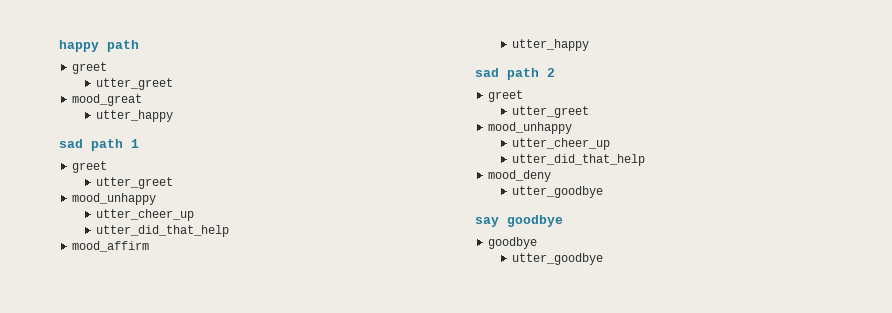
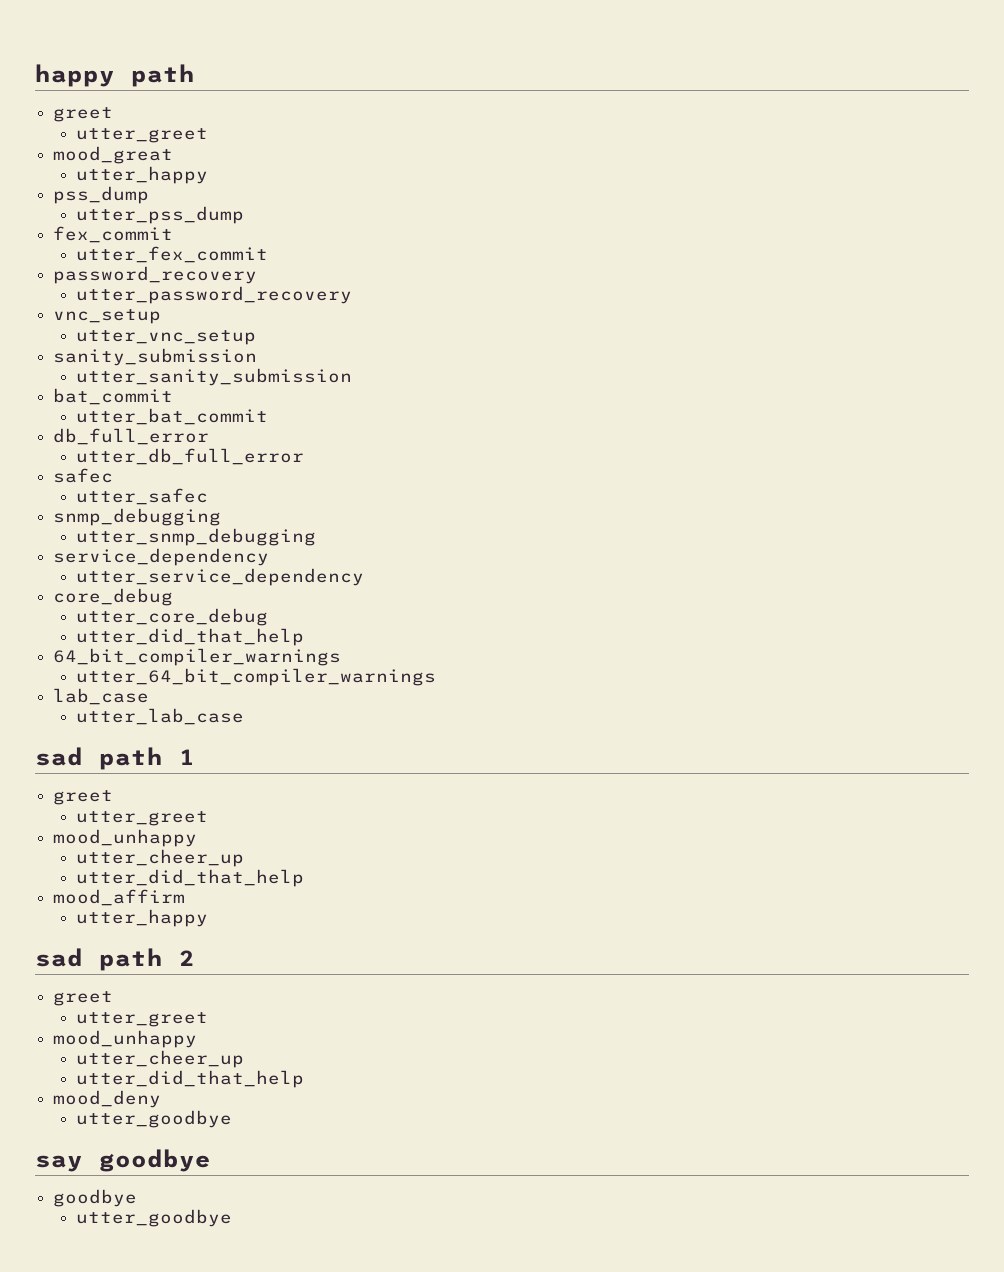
+ pss_dump
+ utter_pss_dump
+ fex_commit
+ utter_fex_commit
+ password_recovery
+ utter_password_recovery
+ vnc_setup
+ utter_vnc_setup
+ sanity_submission
+ utter_sanity_submission
+ bat_commit
+ utter_bat_commit
+ db_full_error
+ utter_db_full_error
+ safec
+ utter_safec
+ snmp_debugging
+ utter_snmp_debugging
+ service_dependency
+ utter_service_dependency
+ core_debug
+ utter_core_debug
+ utter_did_that_help
+ 64_bit_compiler_warnings
+ utter_64_bit_compiler_warnings
+ lab_case
+ utter_lab_case

